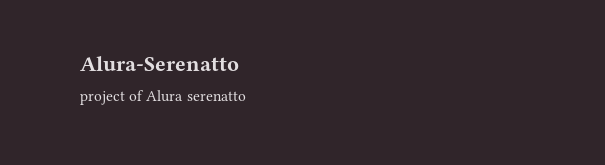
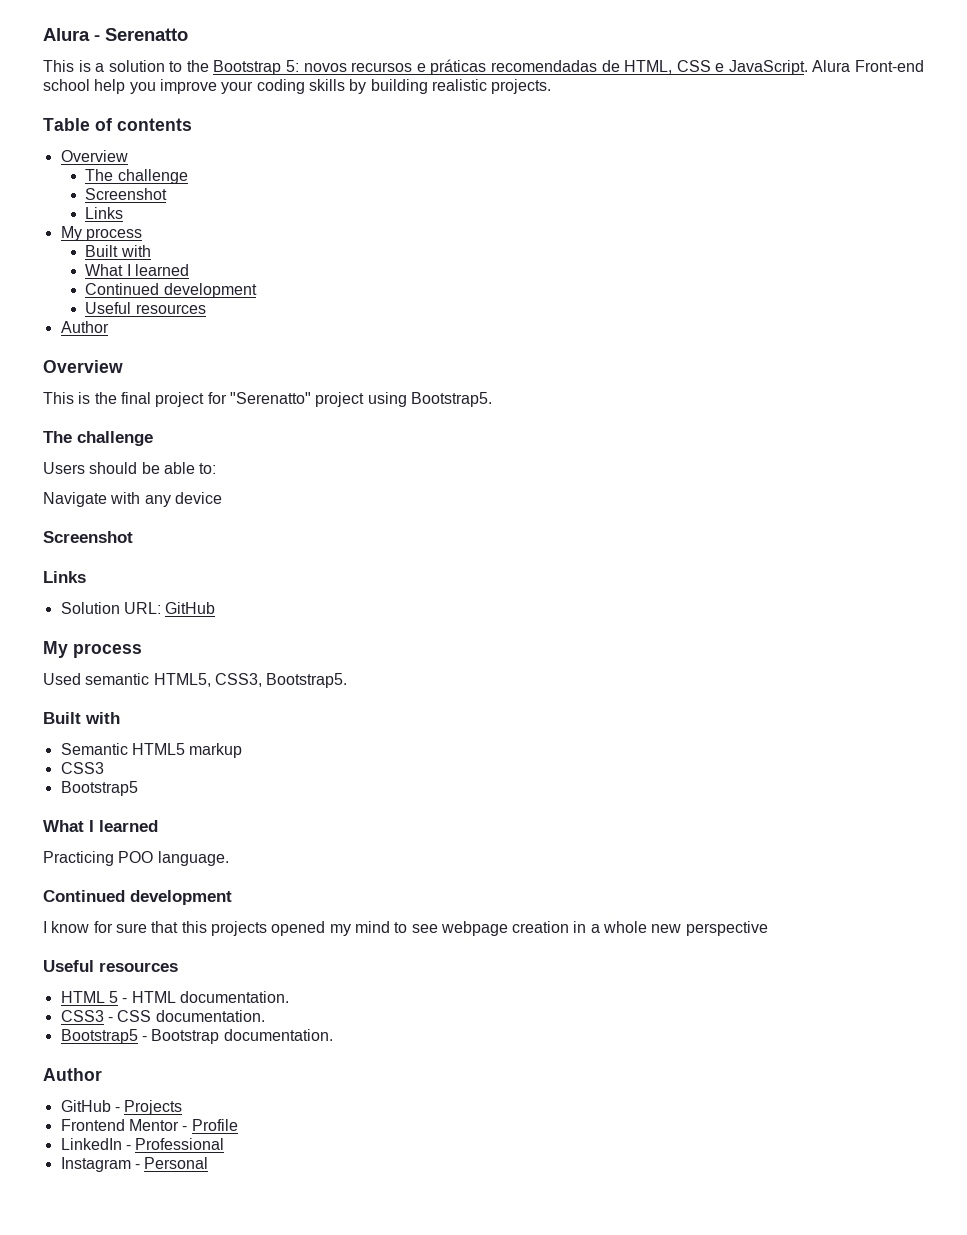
- Alura-Serenatto
- project of Alura serenatto
+ Alura - Serenatto
+ This is a solution to the Bootstrap 5: novos recursos e práticas recomendadas de HTML, CSS e JavaScript. Alura Front-end school help you improve your coding skills by building realistic projects.
+ Table of contents
+ Overview
+ The challenge
+ Screenshot
+ Links
+ My process
+ Built with
+ What I learned
+ Continued development
+ Useful resources
+ Author
+ Overview
+ This is the final project for "Serenatto" project using Bootstrap5.
+ The challenge
+ Users should be able to:
+ Navigate with any device
+ Screenshot
+ Links
+ Solution URL: GitHub
+ My process
+ Used semantic HTML5, CSS3, Bootstrap5.
+ Built with
+ Semantic HTML5 markup
+ CSS3
+ Bootstrap5
+ What I learned
+ Practicing POO language.
+ Continued development
+ I know for sure that this projects opened my mind to see webpage creation in a whole new perspective
+ Useful resources
+ HTML 5 - HTML documentation.
+ CSS3 - CSS documentation.
+ Bootstrap5 - Bootstrap documentation.
+ Author
+ GitHub - Projects
+ Frontend Mentor - Profile
+ LinkedIn - Professional
+ Instagram - Personal

